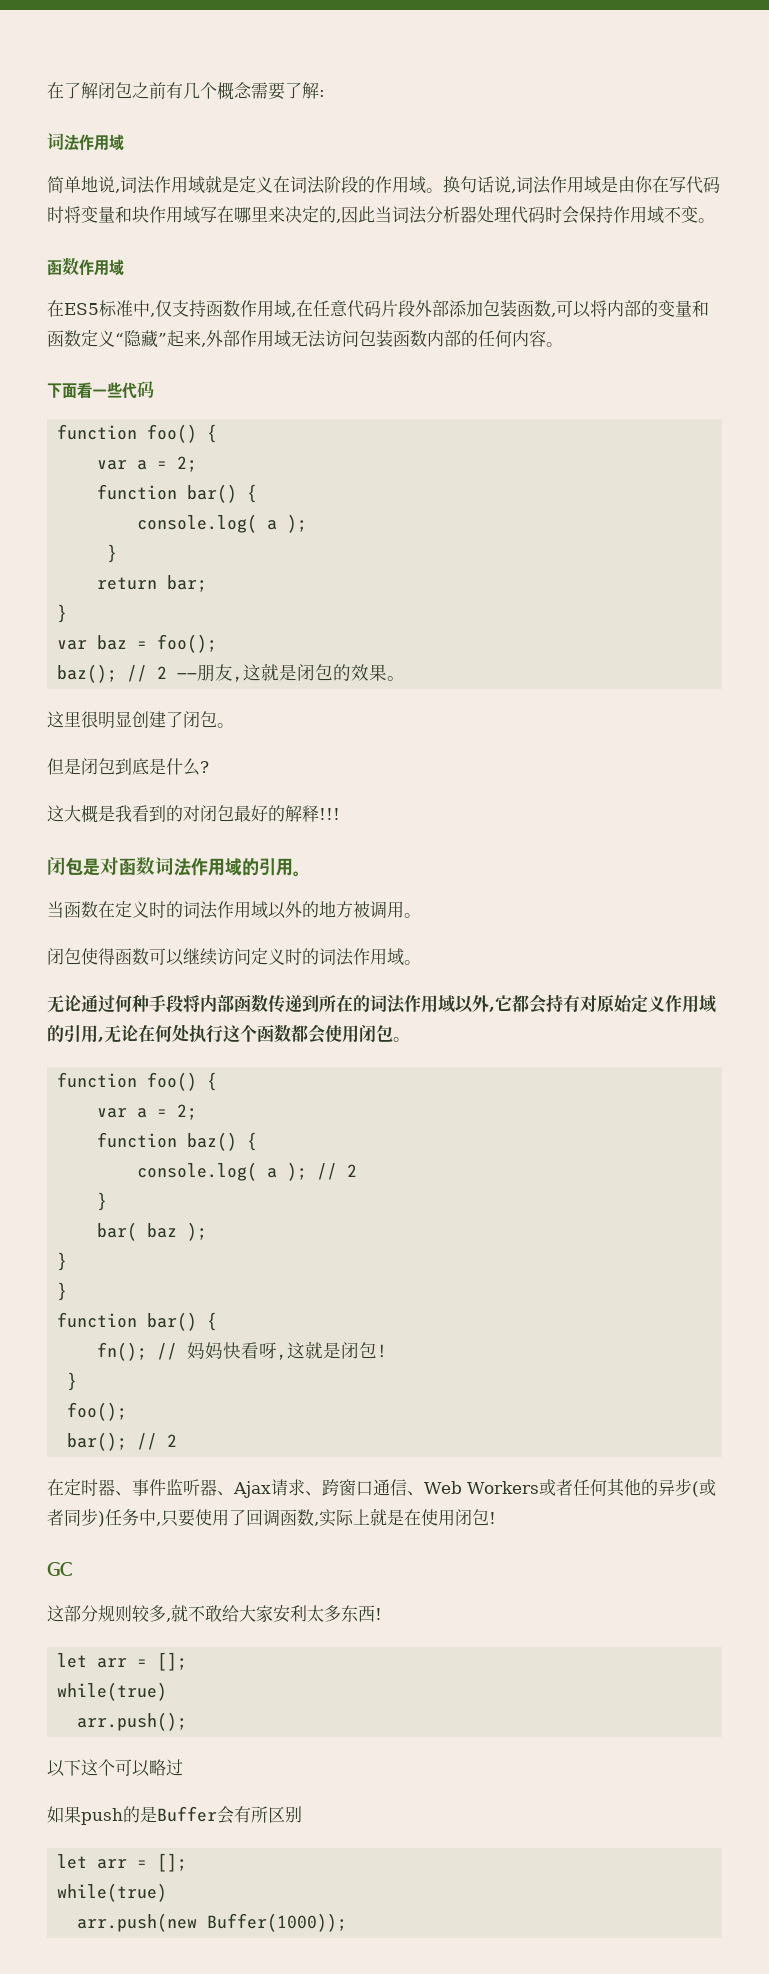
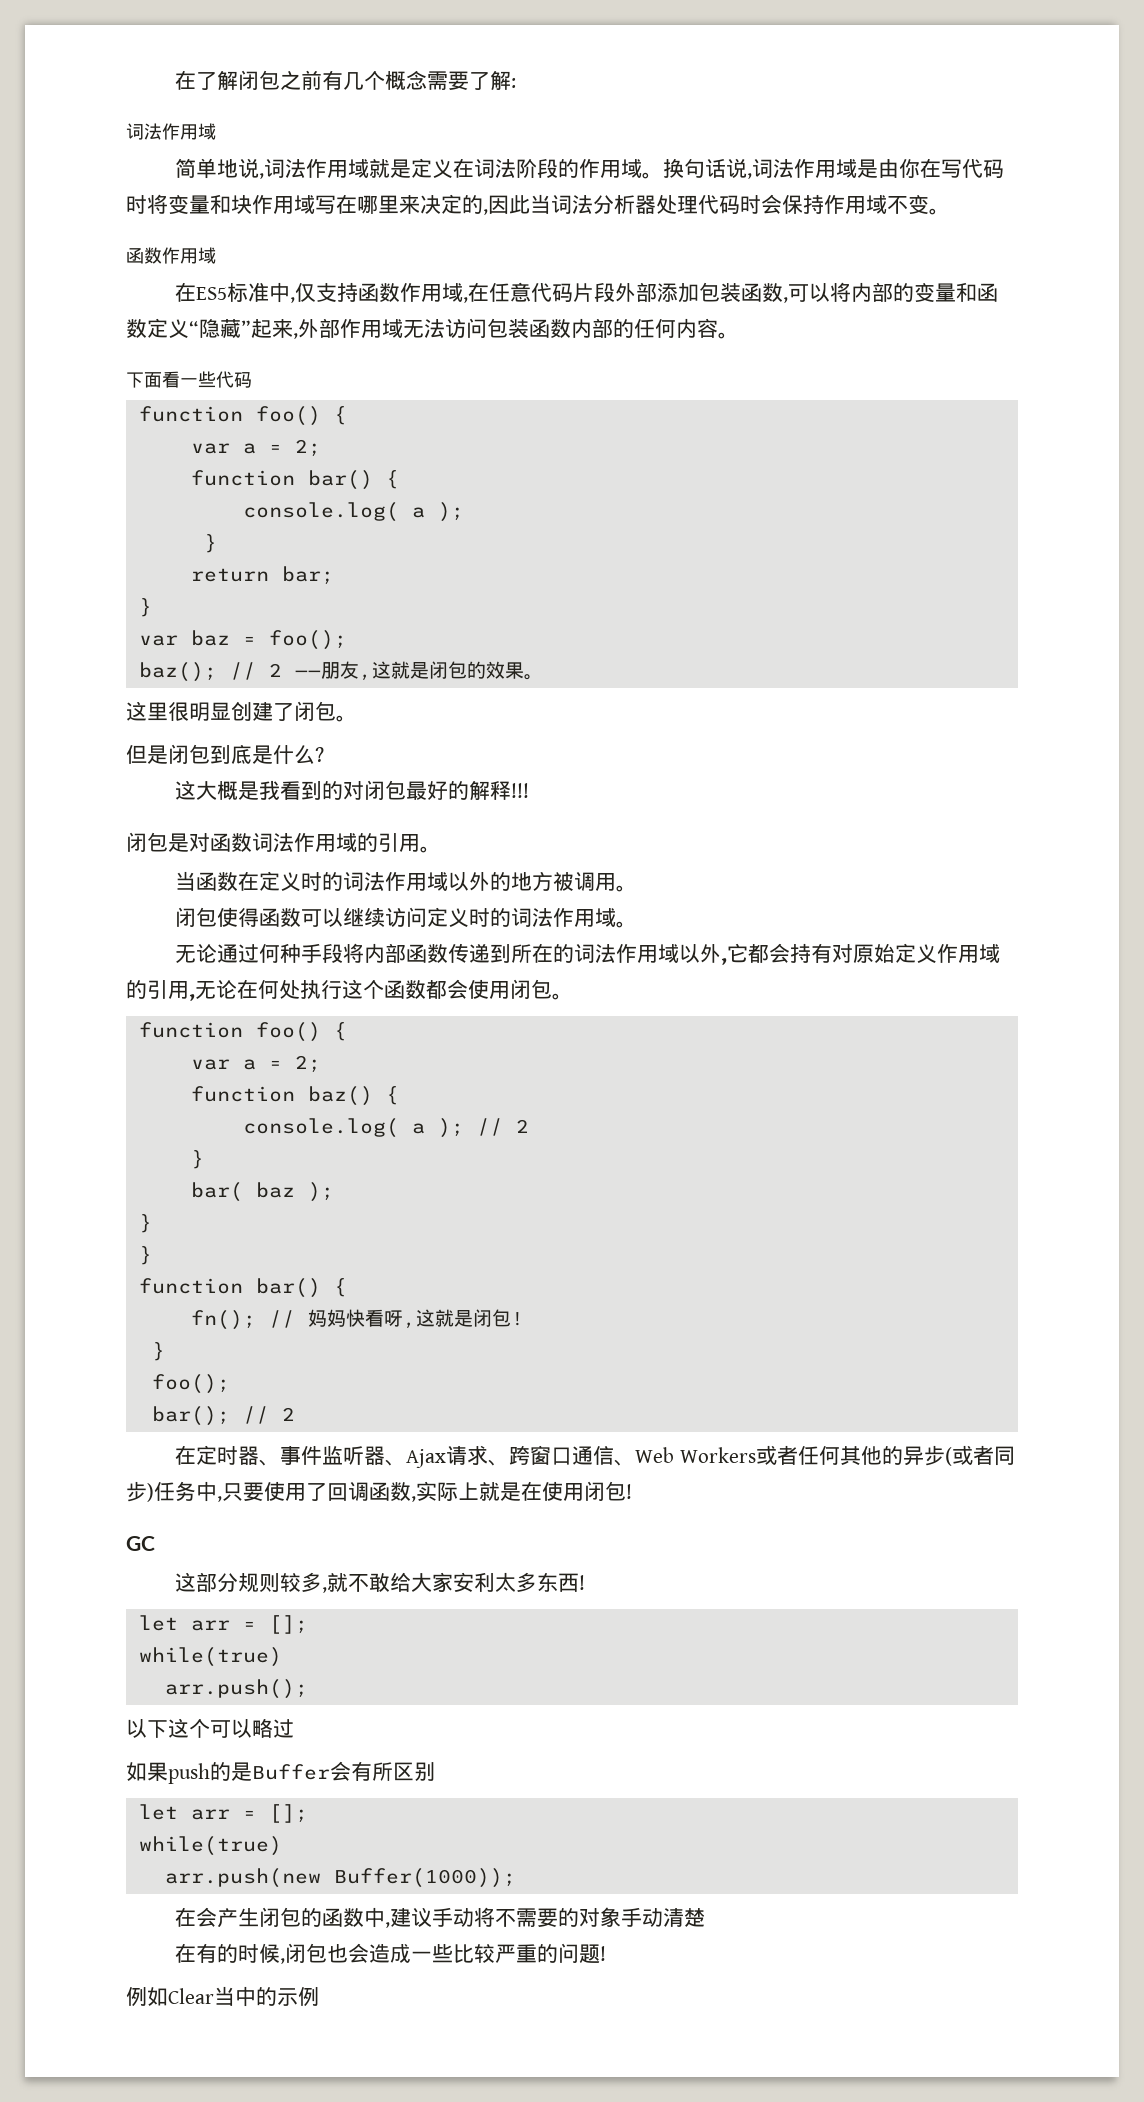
+ 在会产生闭包的函数中,建议手动将不需要的对象手动清楚
+ 在有的时候,闭包也会造成一些比较严重的问题!
+ 例如Clear当中的示例

